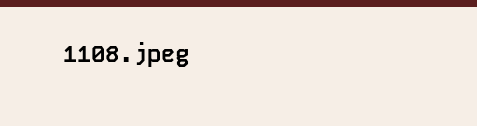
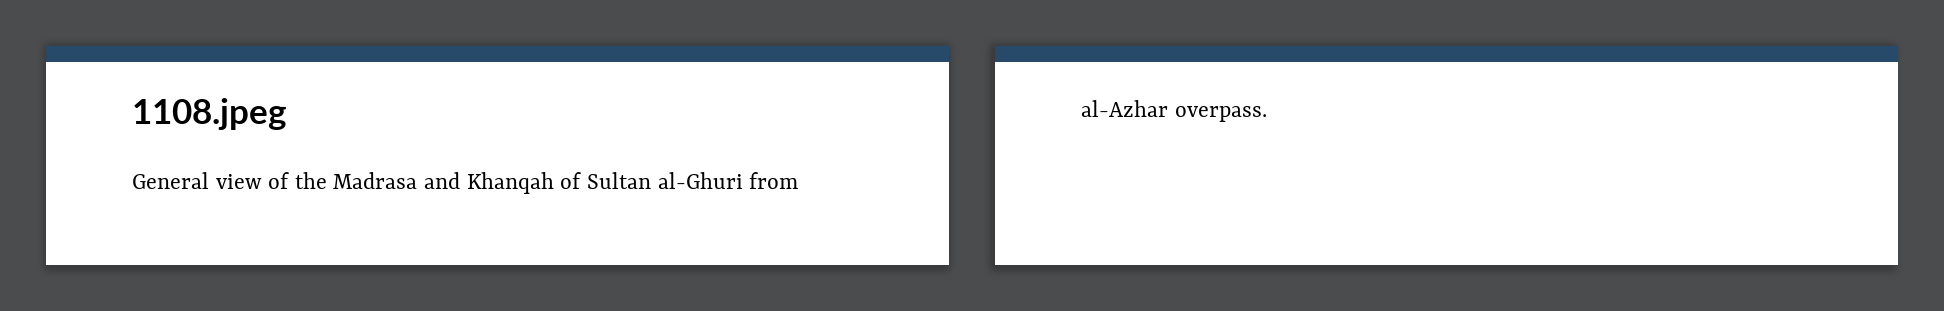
+ General view of the Madrasa and Khanqah of Sultan al-Ghuri from al-Azhar overpass.

